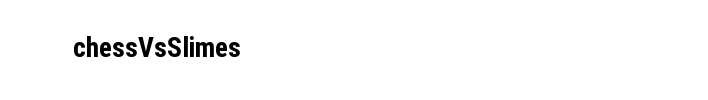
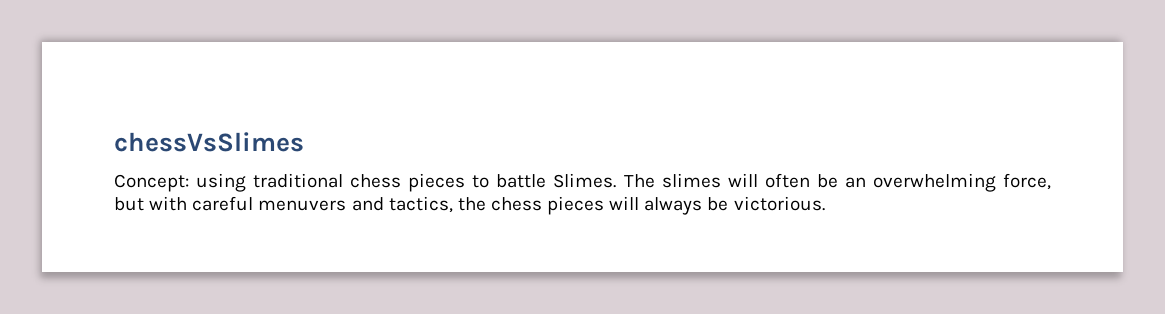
+ Concept: using traditional chess pieces to battle Slimes. The slimes will often be an overwhelming force, but with careful menuvers and tactics, the chess pieces will always be victorious.

